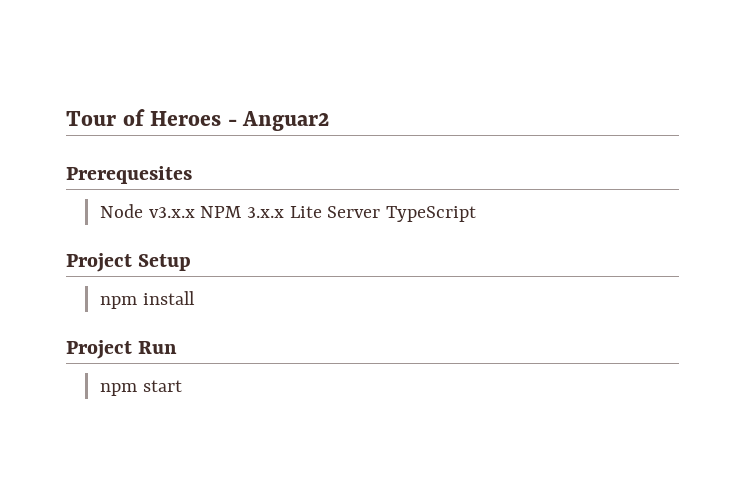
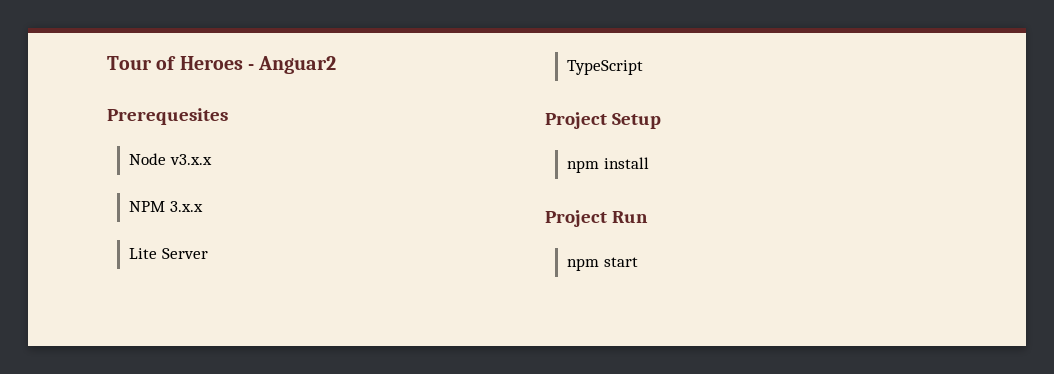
- Node v3.x.x NPM 3.x.x Lite Server TypeScript
+ Node v3.x.x
+ NPM 3.x.x
+ Lite Server
+ TypeScript

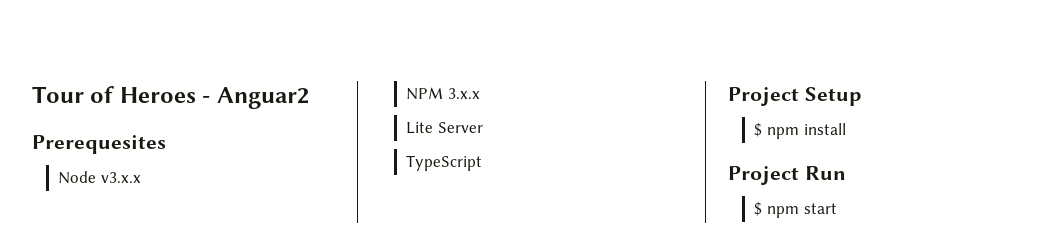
- npm install
+ $ npm install
- npm start
+ $ npm start

